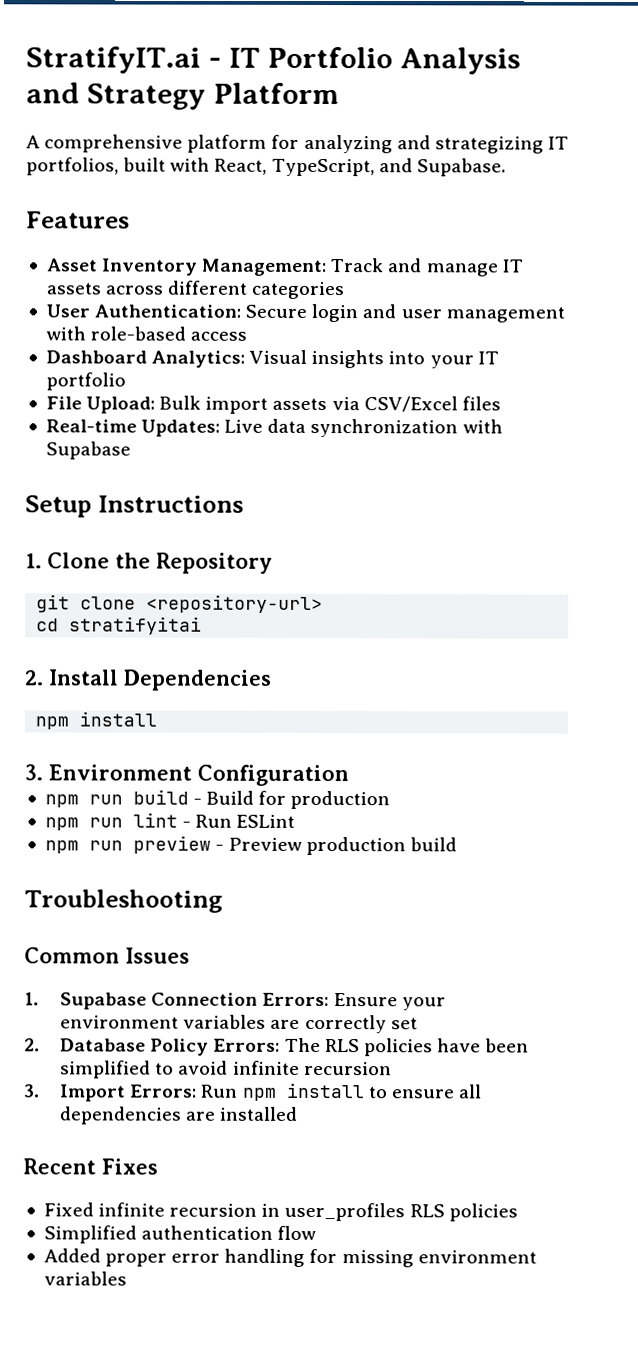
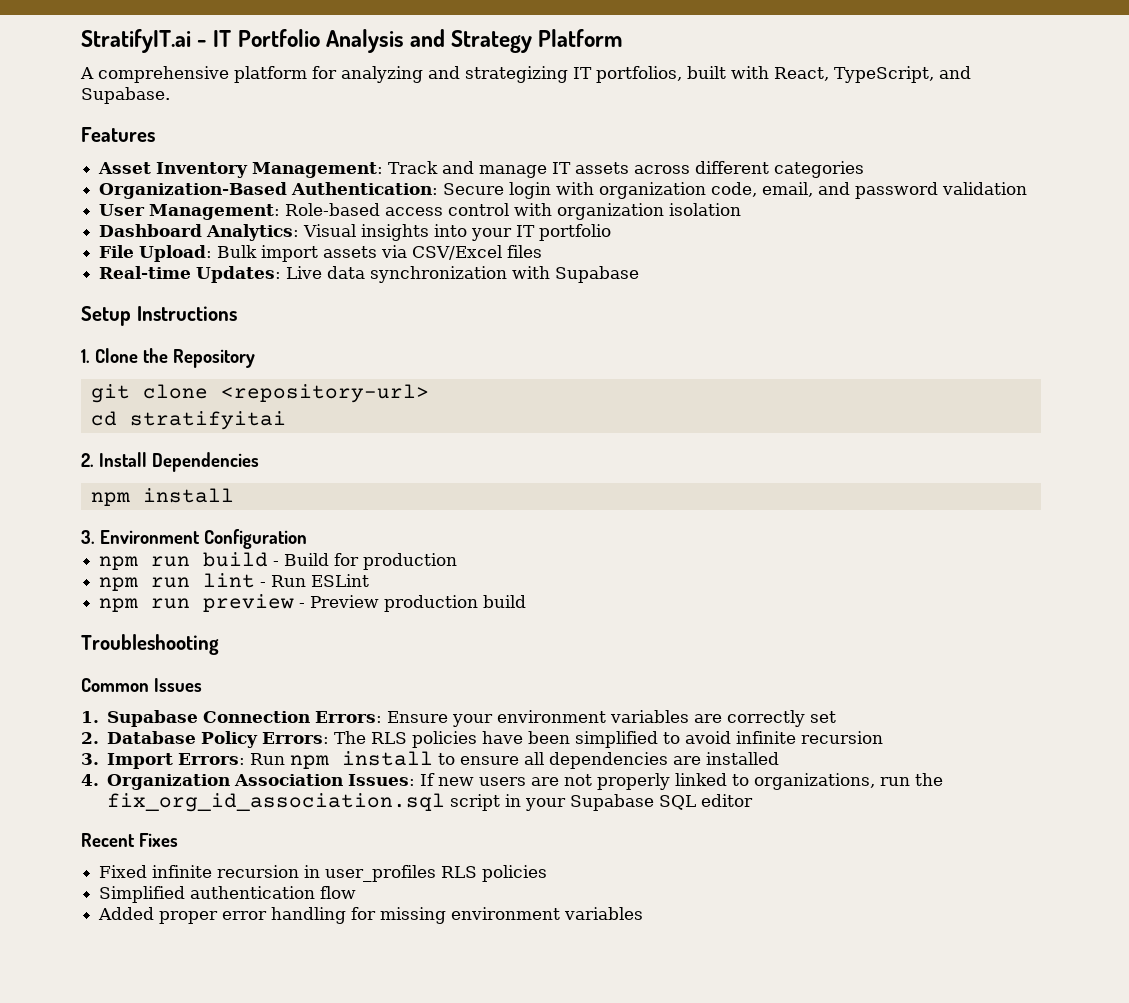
- User Authentication: Secure login and user management with role-based access
+ Organization-Based Authentication: Secure login with organization code, email, and password validation
+ User Management: Role-based access control with organization isolation
+ 4. Organization Association Issues: If new users are not properly linked to organizations, run the fix_org_id_association.sql script in your Supabase SQL editor

